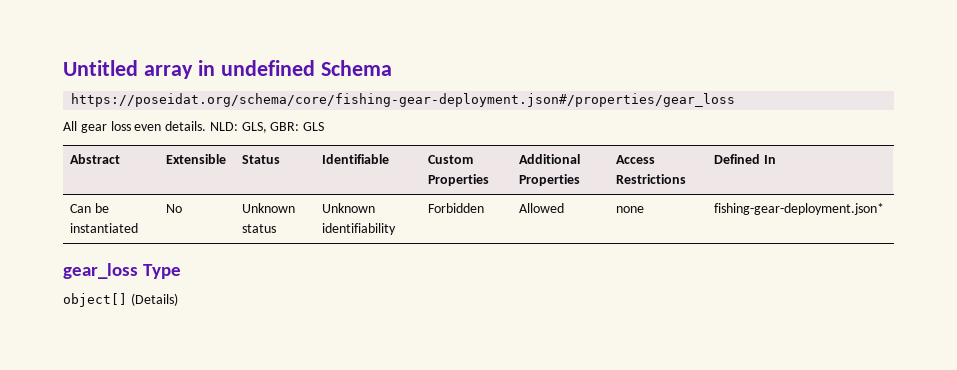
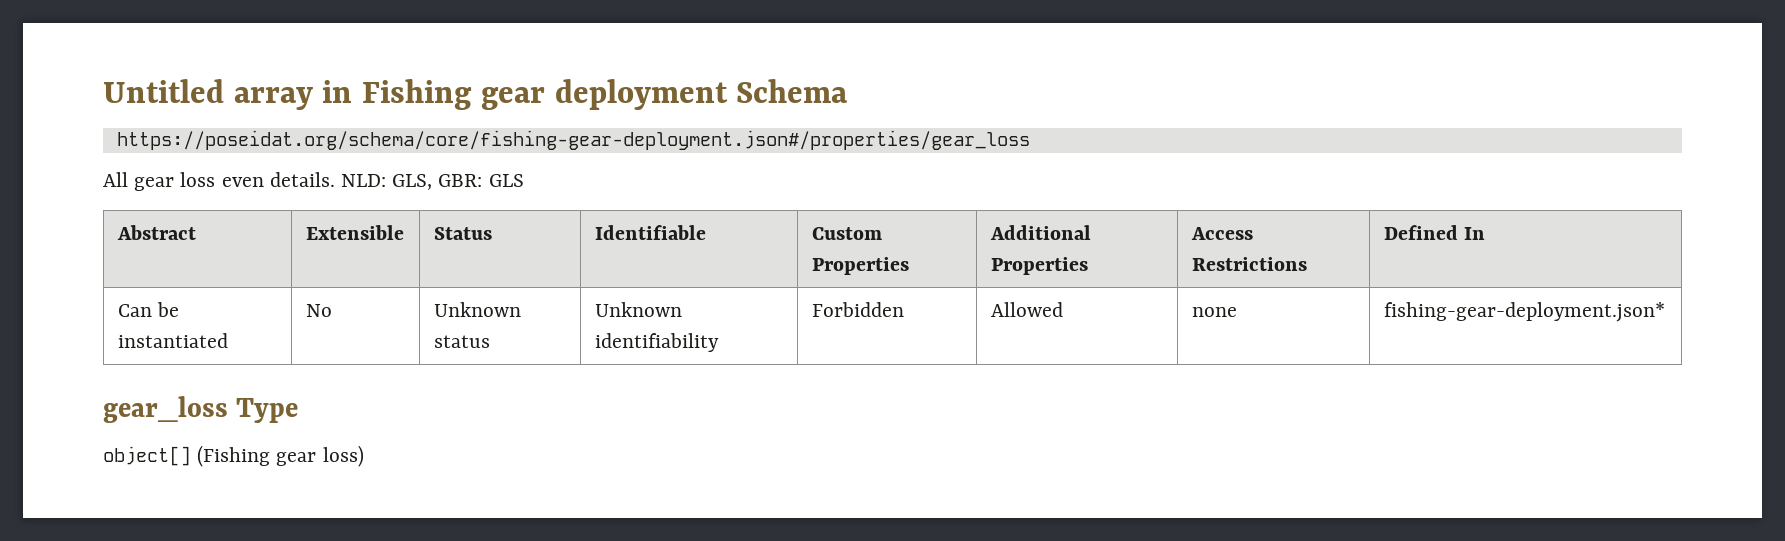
- Untitled array in undefined Schema
+ Untitled array in Fishing gear deployment Schema
- object[] (Details)
+ object[] (Fishing gear loss)

